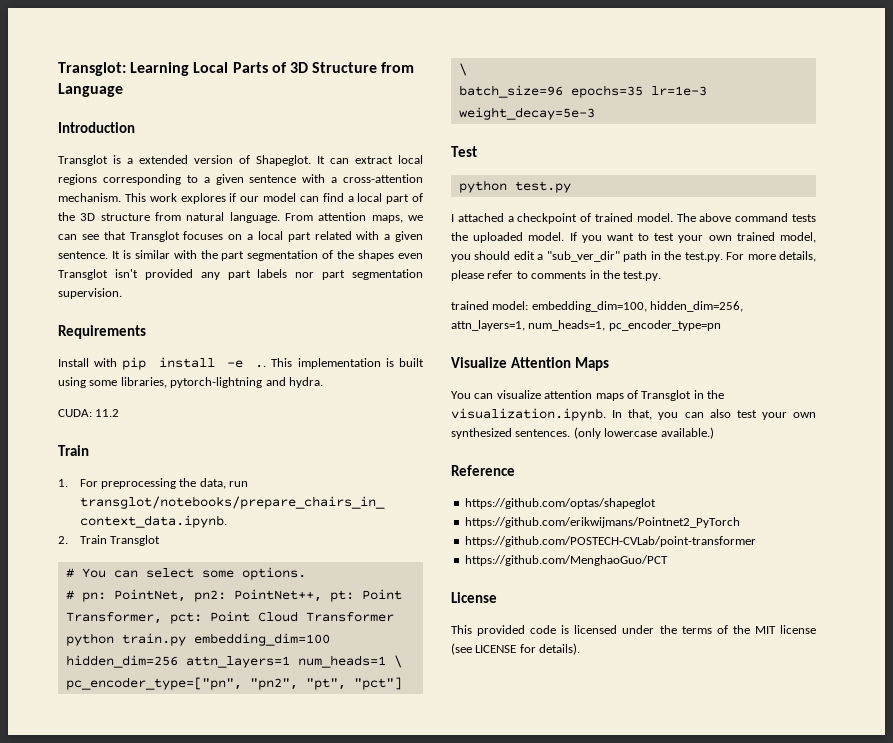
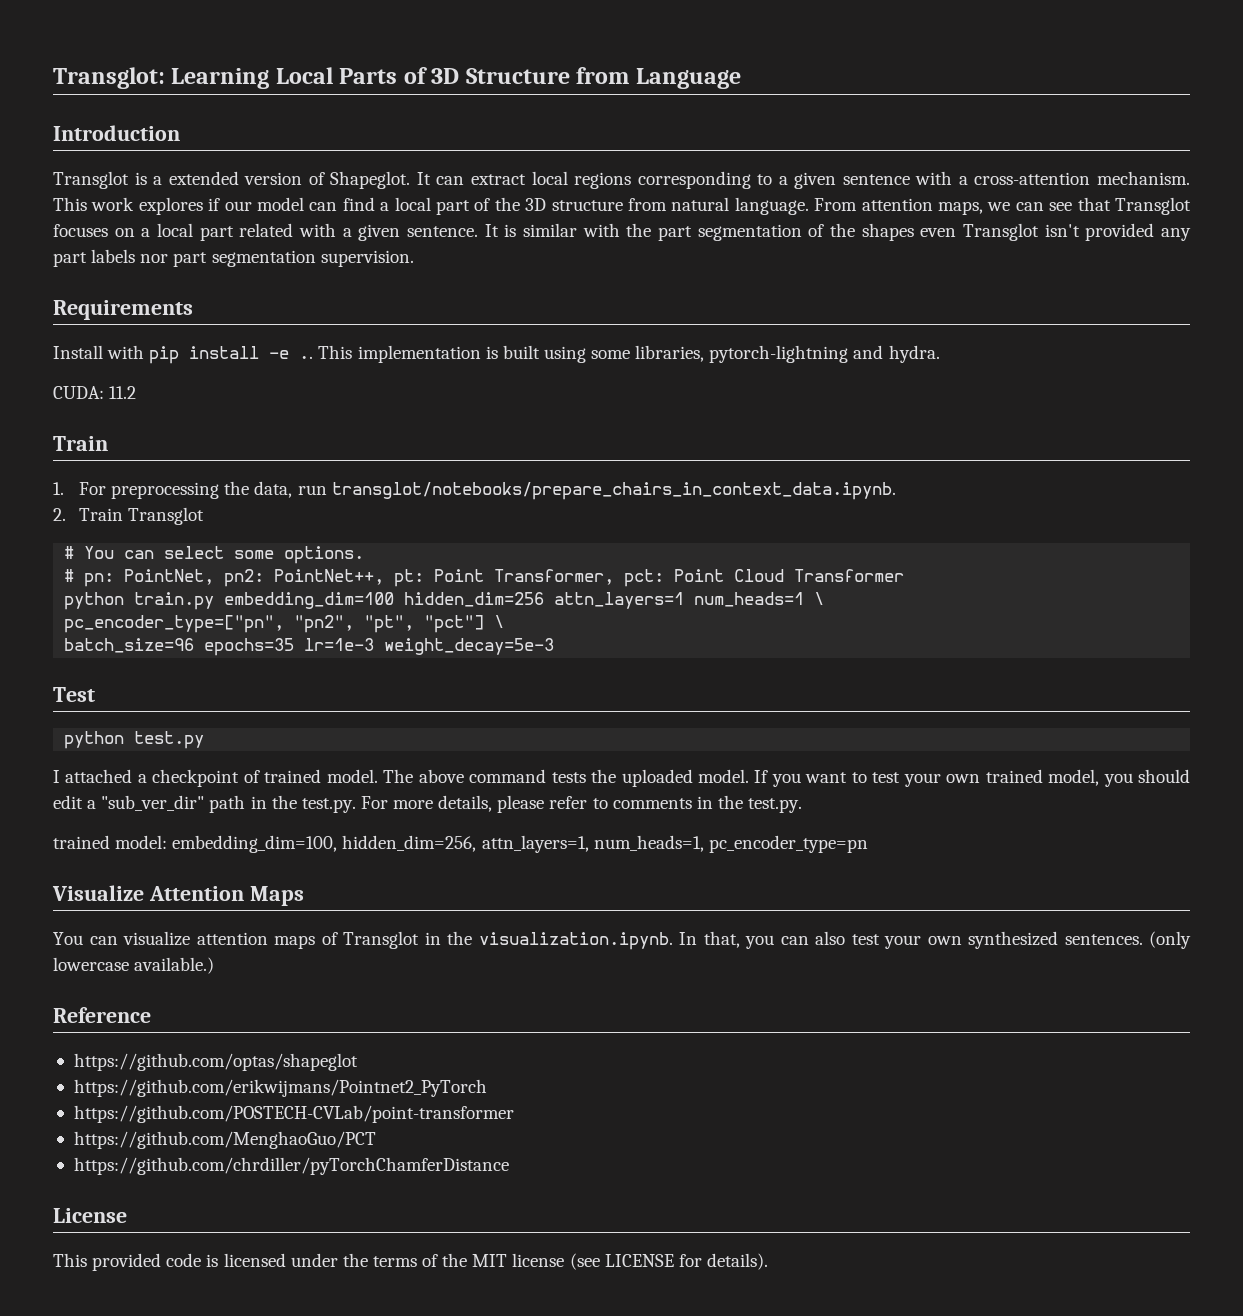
+ https://github.com/chrdiller/pyTorchChamferDistance

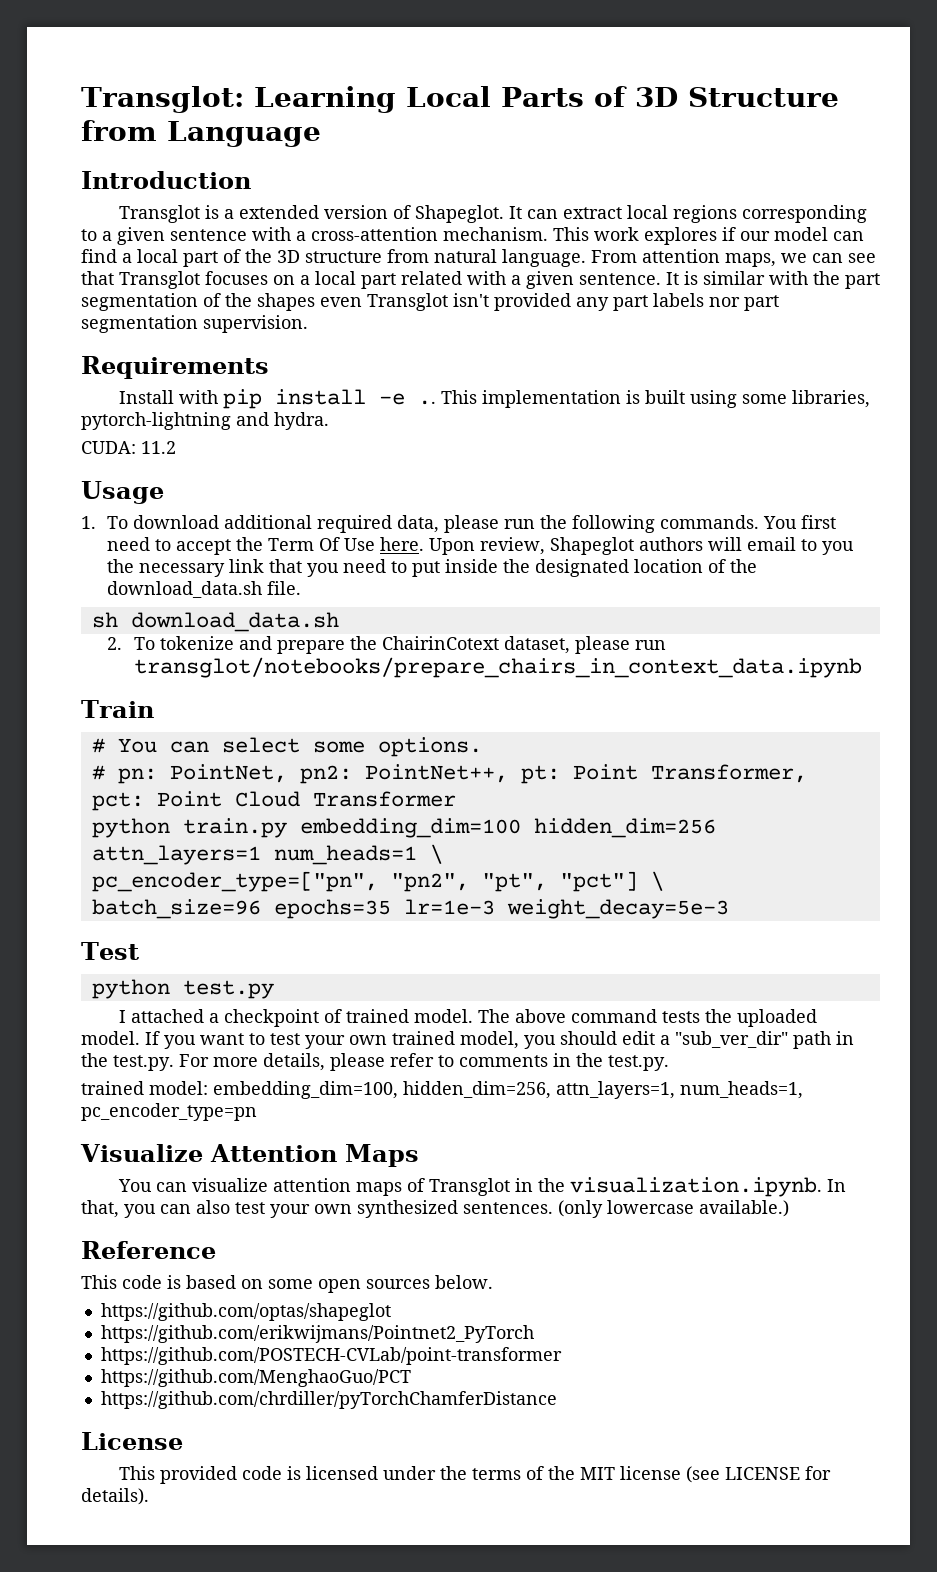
  CUDA: 11.2
- Train
+ Usage
- 1. For preprocessing the data, run transglot/notebooks/prepare_chairs_in_context_data.ipynb.
- 2. Train Transglot
+ 1. To download additional required data, please run the following commands. You first need to accept the Term Of Use here. Upon review, Shapeglot authors will email to you the necessary link that you need to put inside the designated location of the download_data.sh file.
+ sh download_data.sh
+ 2. To tokenize and prepare the ChairinCotext dataset, please run transglot/notebooks/prepare_chairs_in_context_data.ipynb
+ Train
+ This code is based on some open sources below.

